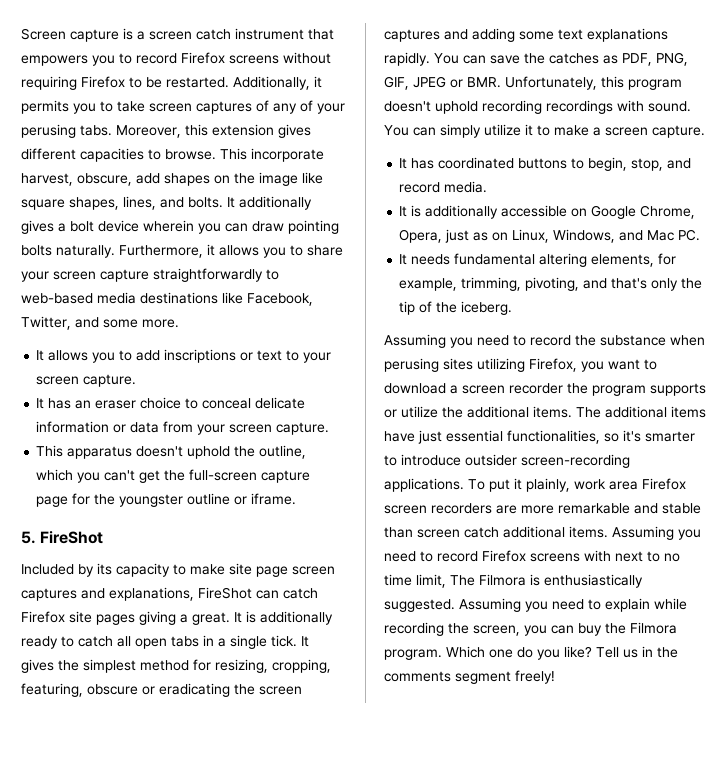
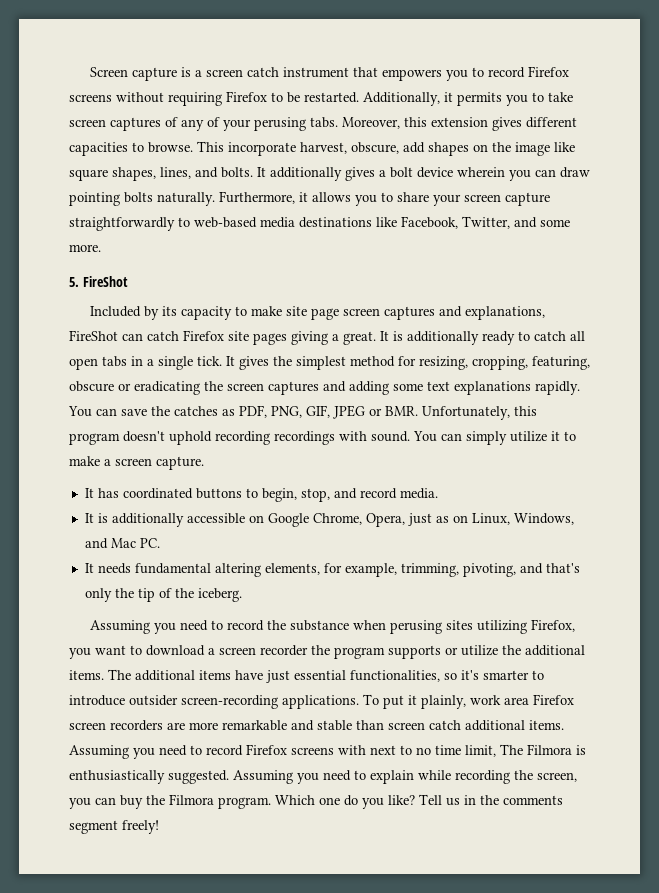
- It allows you to add inscriptions or text to your screen capture.
- It has an eraser choice to conceal delicate information or data from your screen capture.
- This apparatus doesn't uphold the outline, which you can't get the full-screen capture page for the youngster outline or iframe.

